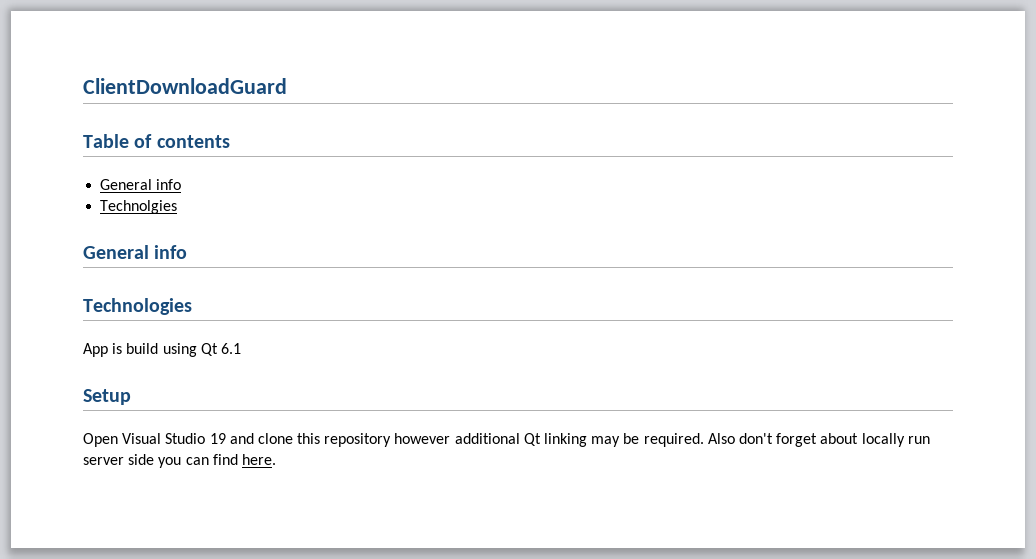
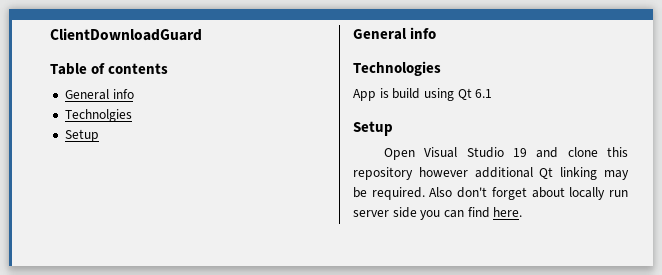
  Technolgies
+ Setup

